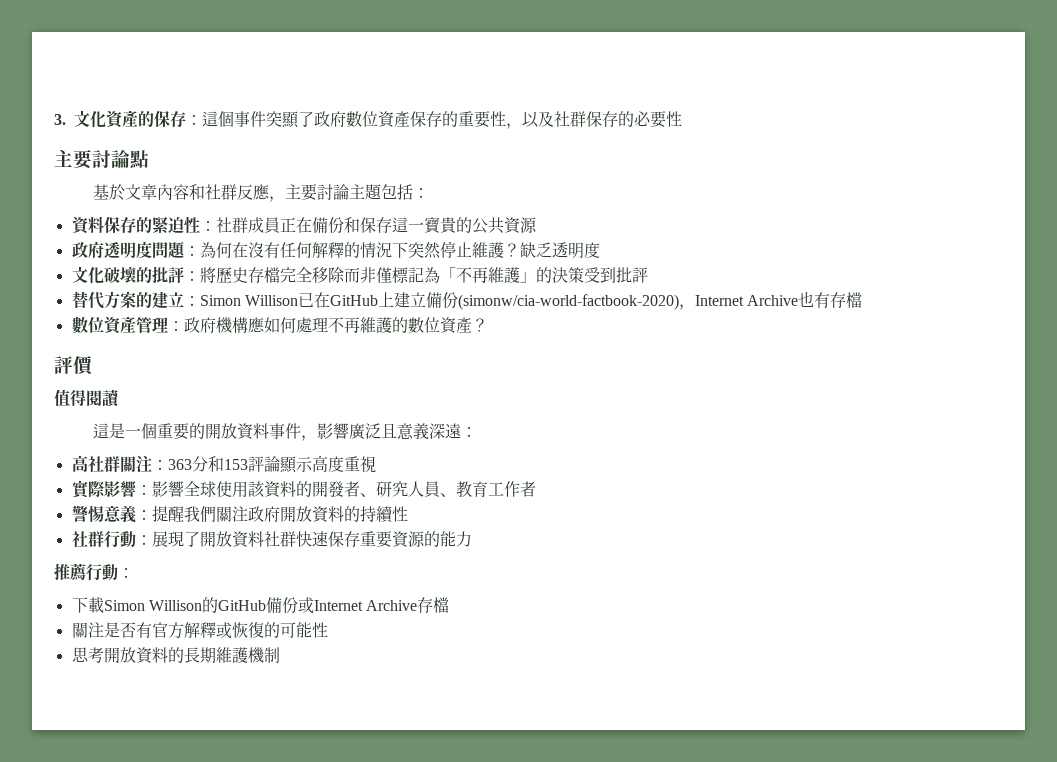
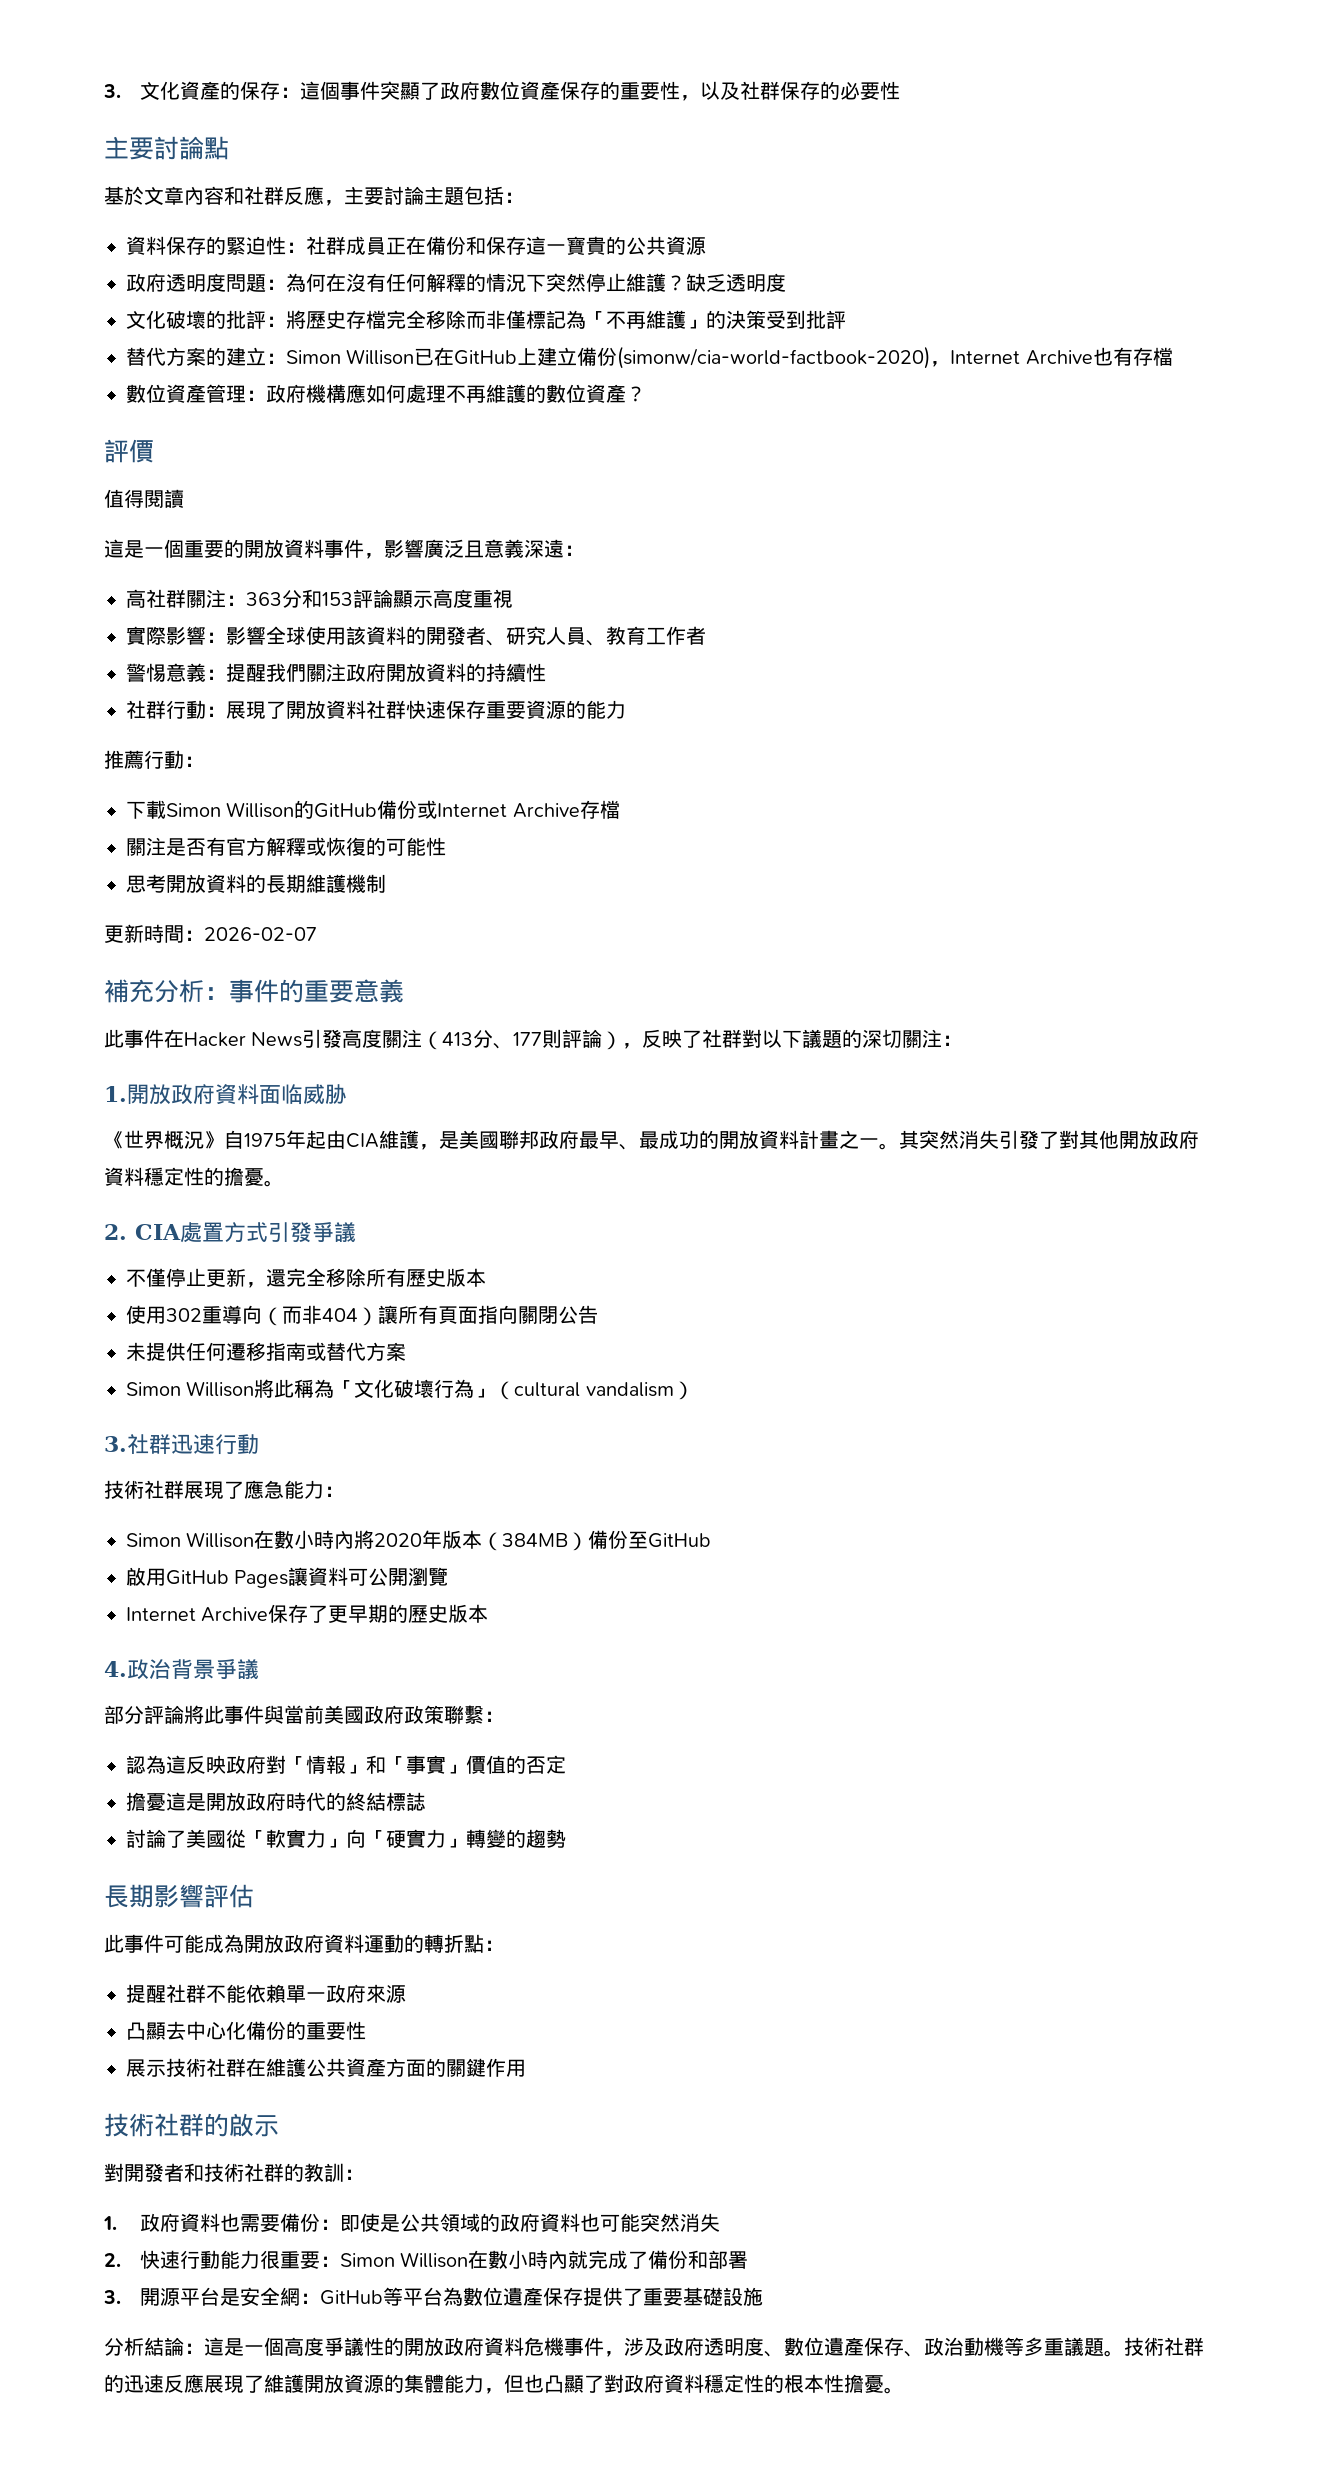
+ 更新時間：2026-02-07
+ 補充分析：事件的重要意義
+ 此事件在Hacker News引發高度關注（413分、177則評論），反映了社群對以下議題的深切關注：
+ 1.開放政府資料面临威胁
+ 《世界概況》自1975年起由CIA維護，是美國聯邦政府最早、最成功的開放資料計畫之一。其突然消失引發了對其他開放政府資料穩定性的擔憂。
+ 2. CIA處置方式引發爭議
+ 不僅停止更新，還完全移除所有歷史版本
+ 使用302重導向（而非404）讓所有頁面指向關閉公告
+ 未提供任何遷移指南或替代方案
+ Simon Willison將此稱為「文化破壞行為」（cultural vandalism）
+ 3.社群迅速行動
+ 技術社群展現了應急能力：
+ Simon Willison在數小時內將2020年版本（384MB）備份至GitHub
+ 啟用GitHub Pages讓資料可公開瀏覽
+ Internet Archive保存了更早期的歷史版本
+ 4.政治背景爭議
+ 部分評論將此事件與當前美國政府政策聯繫：
+ 認為這反映政府對「情報」和「事實」價值的否定
+ 擔憂這是開放政府時代的終結標誌
+ 討論了美國從「軟實力」向「硬實力」轉變的趨勢
+ 長期影響評估
+ 此事件可能成為開放政府資料運動的轉折點：
+ 提醒社群不能依賴單一政府來源
+ 凸顯去中心化備份的重要性
+ 展示技術社群在維護公共資產方面的關鍵作用
+ 技術社群的啟示
+ 對開發者和技術社群的教訓：
+ 1.政府資料也需要備份：即使是公共領域的政府資料也可能突然消失
+ 2.快速行動能力很重要：Simon Willison在數小時內就完成了備份和部署
+ 3.開源平台是安全網：GitHub等平台為數位遺產保存提供了重要基礎設施
+ 分析結論：這是一個高度爭議性的開放政府資料危機事件，涉及政府透明度、數位遺產保存、政治動機等多重議題。技術社群的迅速反應展現了維護開放資源的集體能力，但也凸顯了對政府資料穩定性的根本性擔憂。

